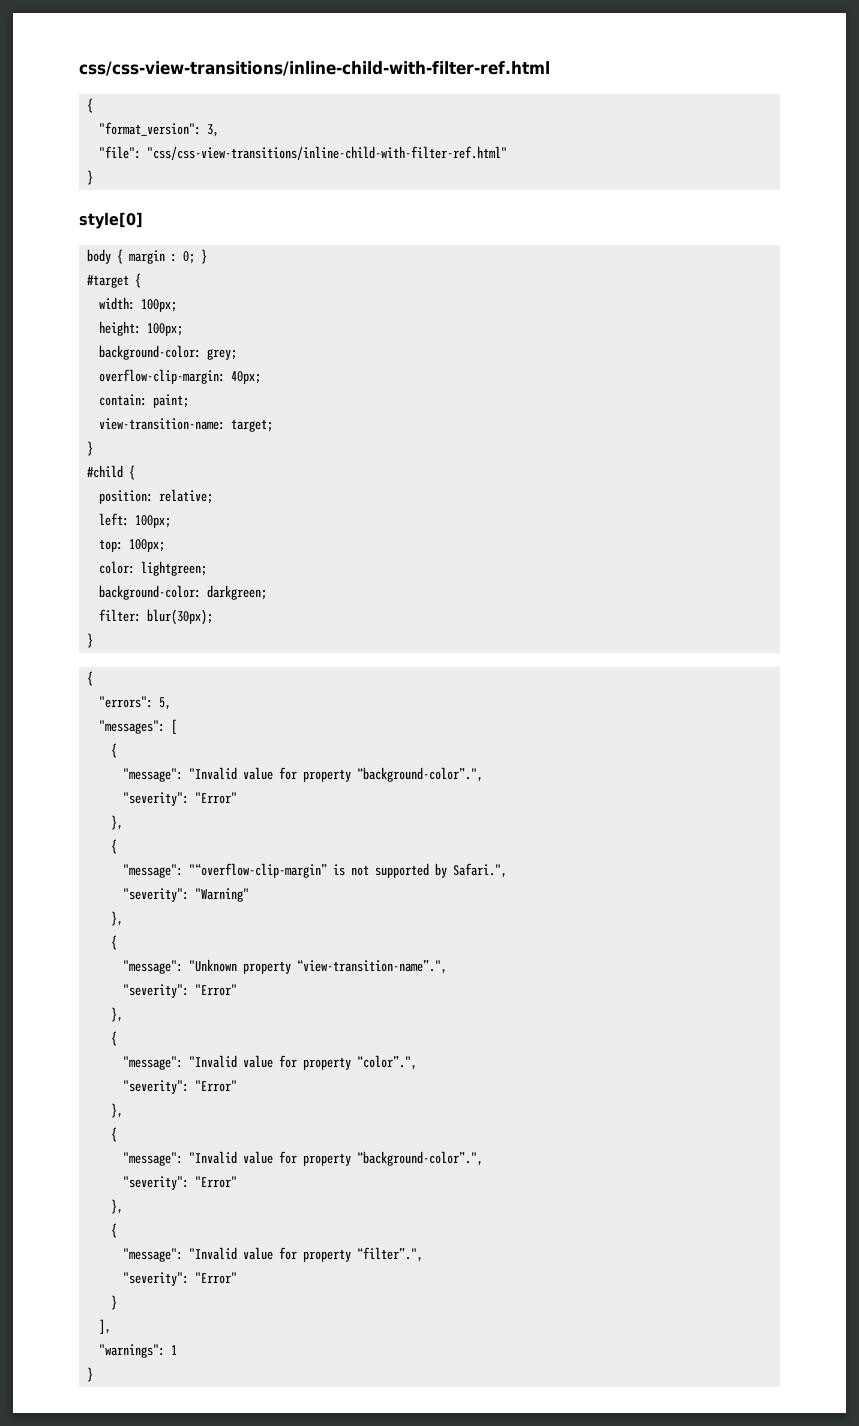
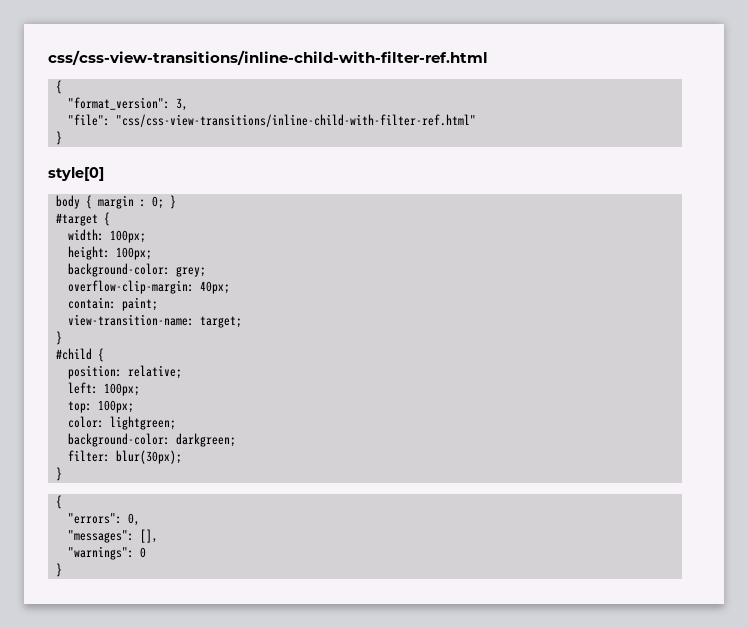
- "errors": 5,
+ "errors": 0,
- "messages": [
- {
- "message": "Invalid value for property “background-color”.",
- "severity": "Error"
- },
- {
- "message": "“overflow-clip-margin” is not supported by Safari.",
- "severity": "Warning"
- },
- {
- "message": "Unknown property “view-transition-name”.",
- "severity": "Error"
- },
- {
- "message": "Invalid value for property “color”.",
- "severity": "Error"
- },
- {
- "message": "Invalid value for property “background-color”.",
- "severity": "Error"
- },
- {
- "message": "Invalid value for property “filter”.",
- "severity": "Error"
- }
- ],
- "warnings": 1
+ "messages": [],
+ "warnings": 0

